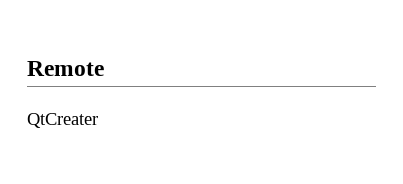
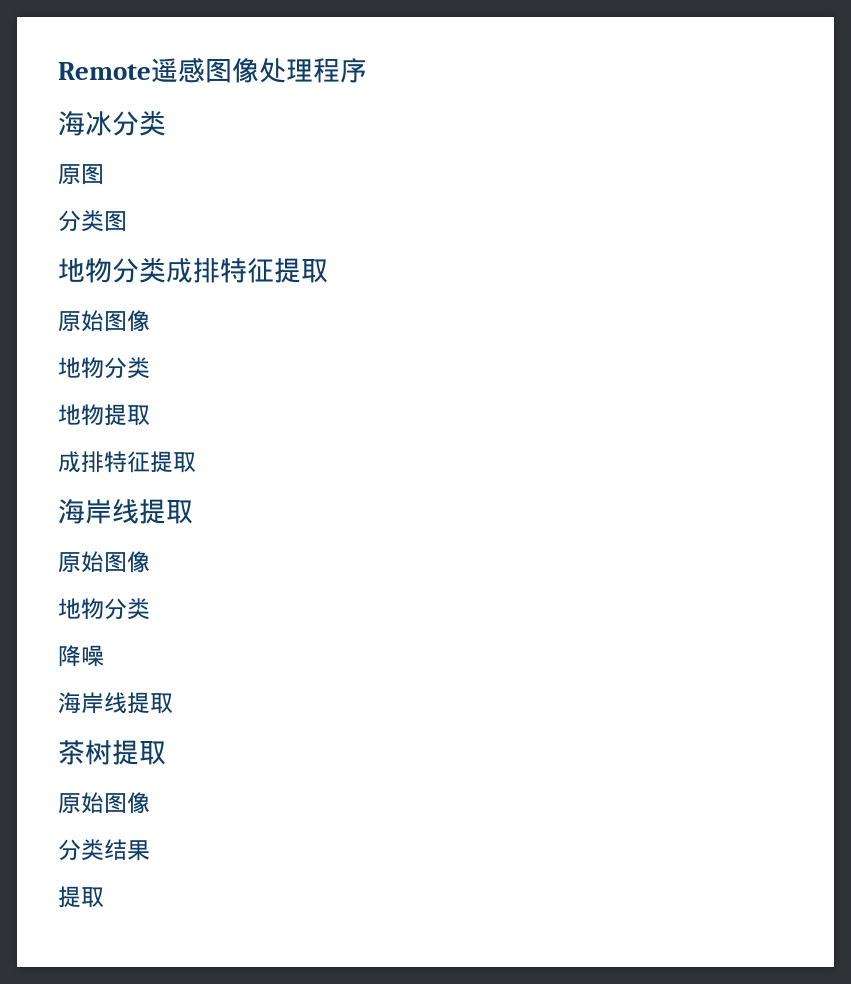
- Remote
- QtCreater
+ Remote遥感图像处理程序
+ 海冰分类
+ 原图
+ 分类图
+ 地物分类成排特征提取
+ 原始图像
+ 地物分类
+ 地物提取
+ 成排特征提取
+ 海岸线提取
+ 原始图像
+ 地物分类
+ 降噪
+ 海岸线提取
+ 茶树提取
+ 原始图像
+ 分类结果
+ 提取

